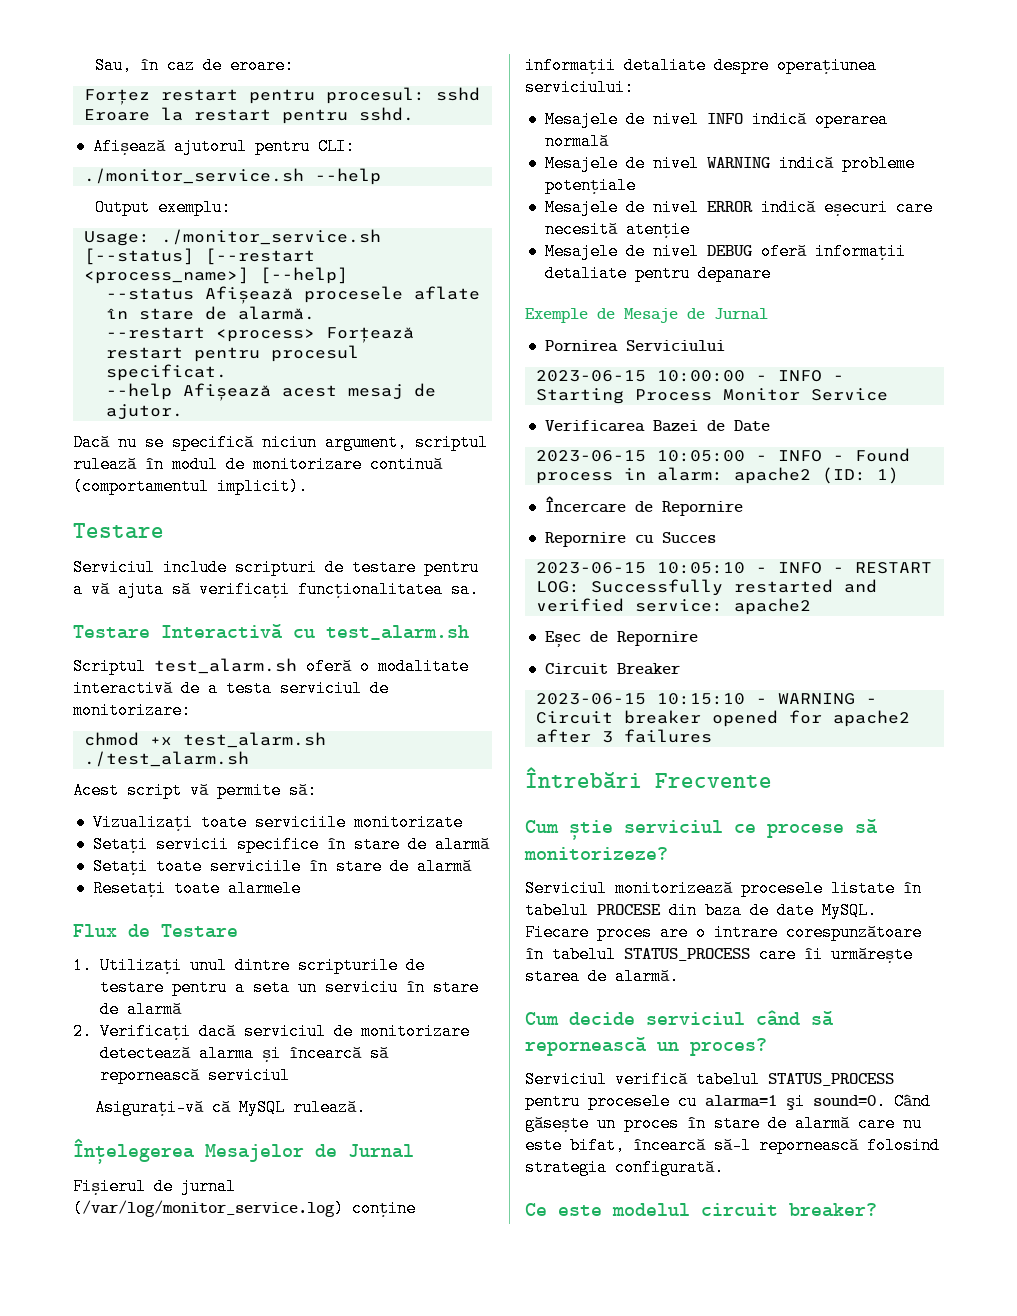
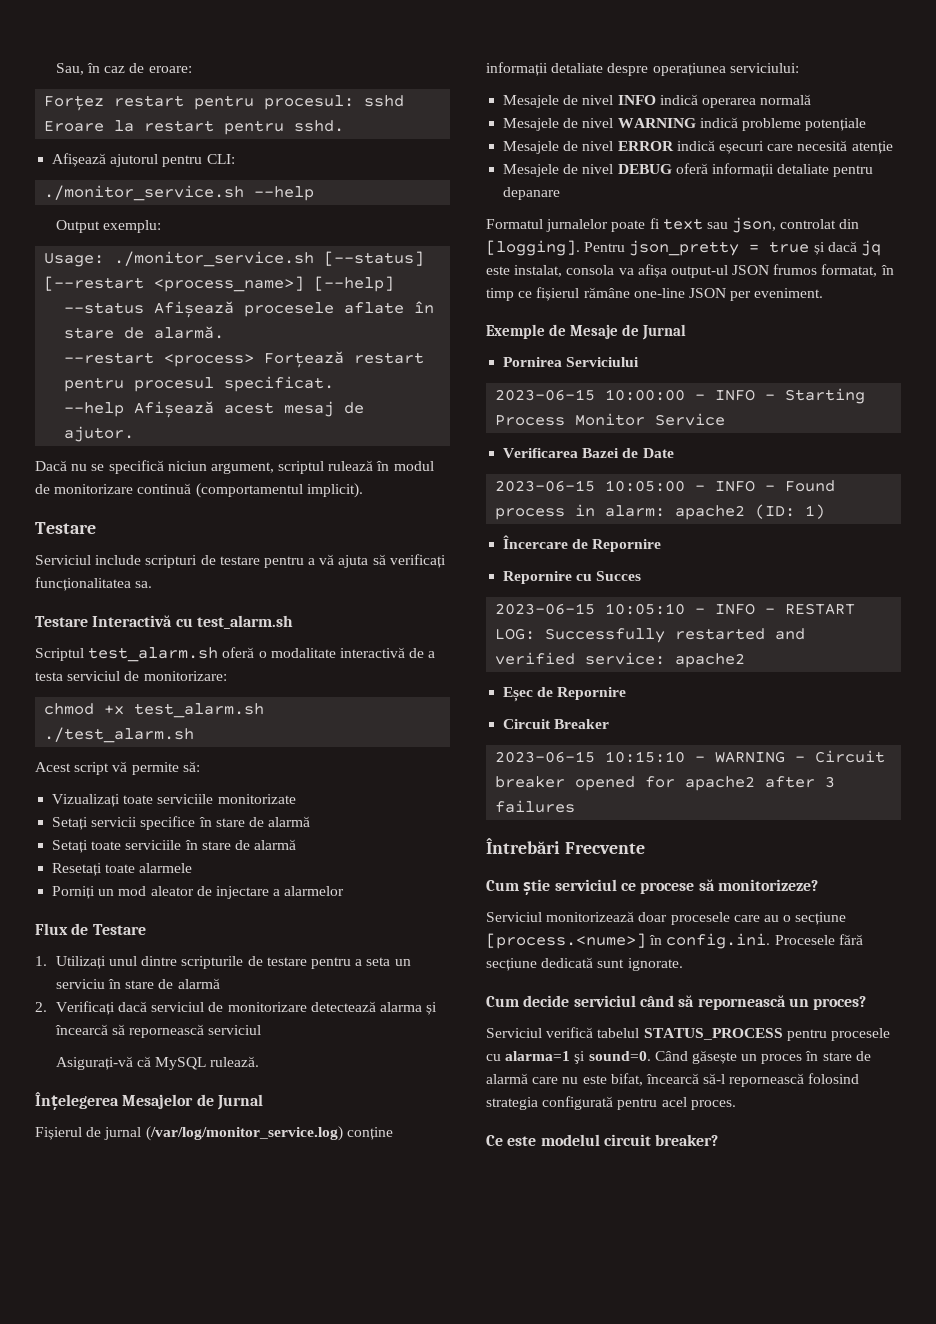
+ Porniți un mod aleator de injectare a alarmelor
+ Formatul jurnalelor poate fi text sau json, controlat din [logging]. Pentru json_pretty = true și dacă jq este instalat, consola va afișa output-ul JSON frumos formatat, în timp ce fișierul rămâne one-line JSON per eveniment.
- Serviciul monitorizează procesele listate în tabelul PROCESE din baza de date MySQL. Fiecare proces are o intrare corespunzătoare în tabelul STATUS_PROCESS care îi urmărește starea de alarmă.
+ Serviciul monitorizează doar procesele care au o secțiune [process.<nume>] în config.ini. Procesele fără secțiune dedicată sunt ignorate.
- Când găsește un proces în stare de alarmă care nu este bifat, încearcă să-l repornească folosind strategia configurată.
+ Când găsește un proces în stare de alarmă care nu este bifat, încearcă să-l repornească folosind strategia configurată pentru acel proces.

